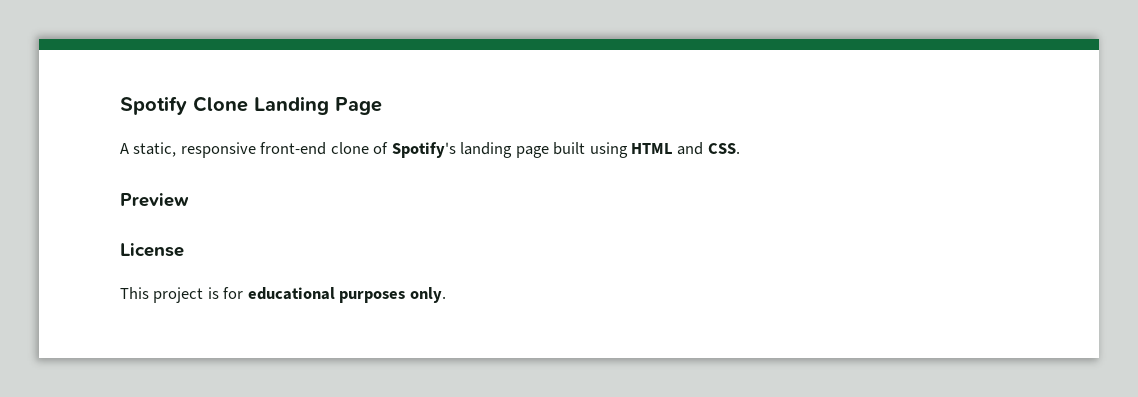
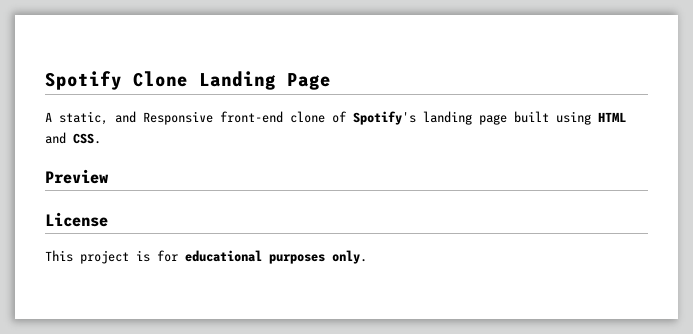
- A static, responsive front-end clone of Spotify's landing page built using HTML and CSS.
+ A static, and Responsive front-end clone of Spotify's landing page built using HTML and CSS.

